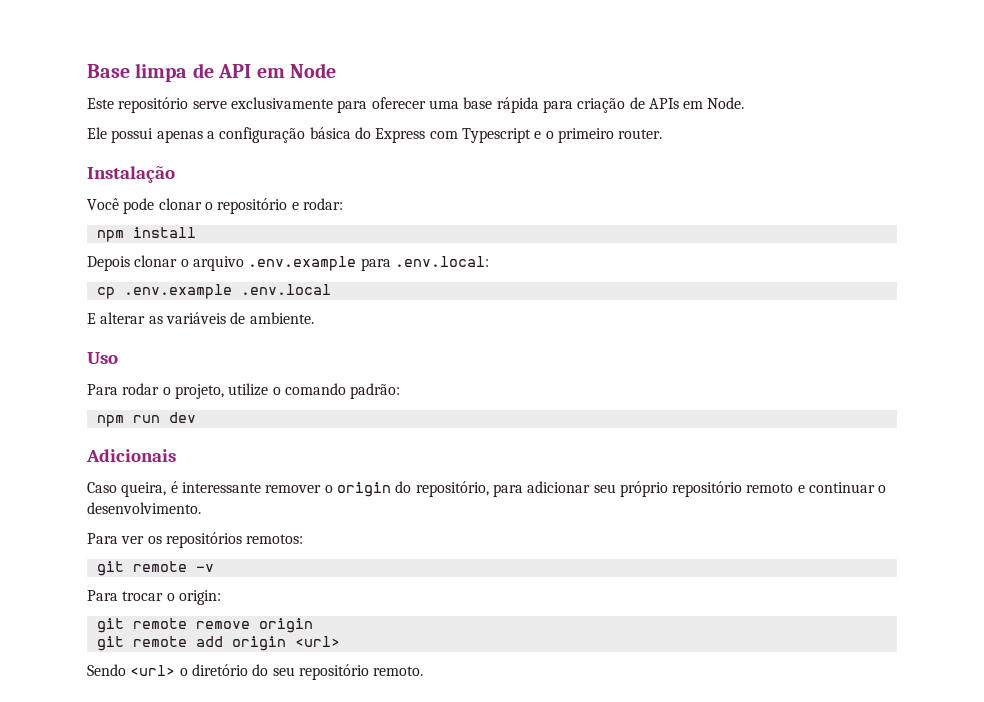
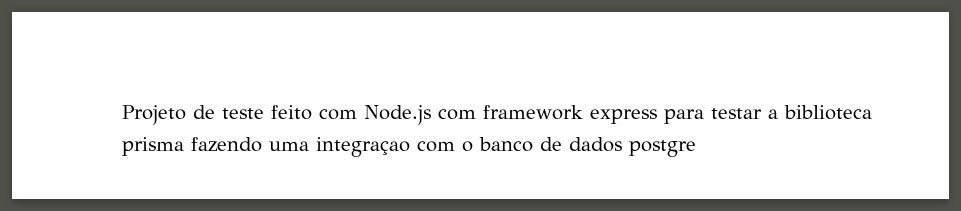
- Base limpa de API em Node
- Este repositório serve exclusivamente para oferecer uma base rápida para criação de APIs em Node.
- Ele possui apenas a configuração básica do Express com Typescript e o primeiro router.
- Instalação
- Você pode clonar o repositório e rodar:
- npm install
- Depois clonar o arquivo .env.example para .env.local:
- cp .env.example .env.local
- E alterar as variáveis de ambiente.
- Uso
- Para rodar o projeto, utilize o comando padrão:
- npm run dev
- Adicionais
- Caso queira, é interessante remover o origin do repositório, para adicionar seu próprio repositório remoto e continuar o desenvolvimento.
- Para ver os repositórios remotos:
- git remote -v
- Para trocar o origin:
- git remote remove origin
- git remote add origin <url>
- Sendo <url> o diretório do seu repositório remoto.
+ Projeto de teste feito com Node.js com framework express para testar a biblioteca prisma fazendo uma integraçao com o banco de dados postgre

